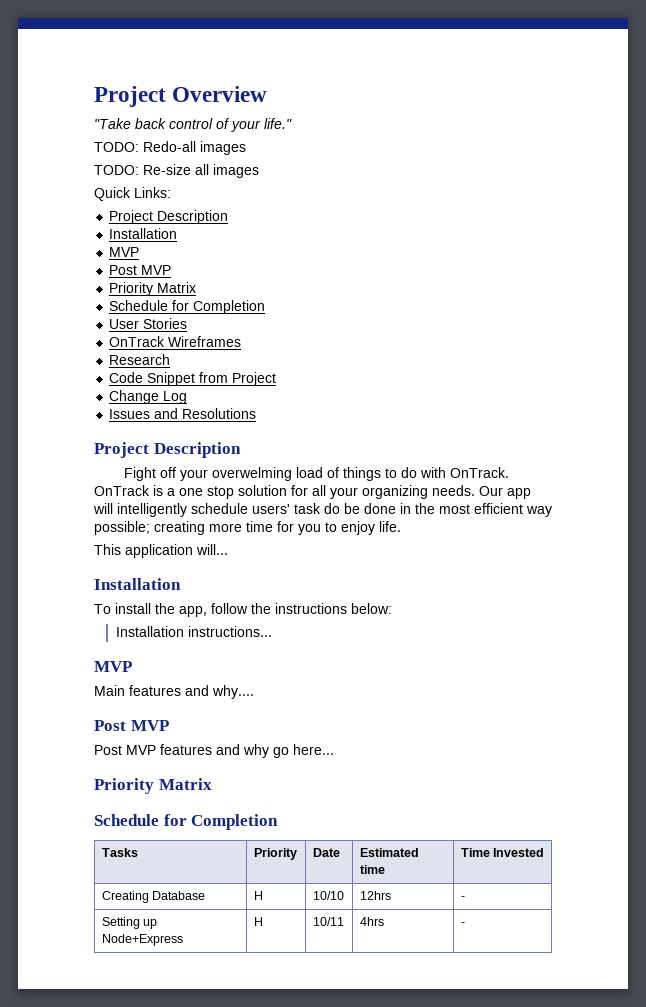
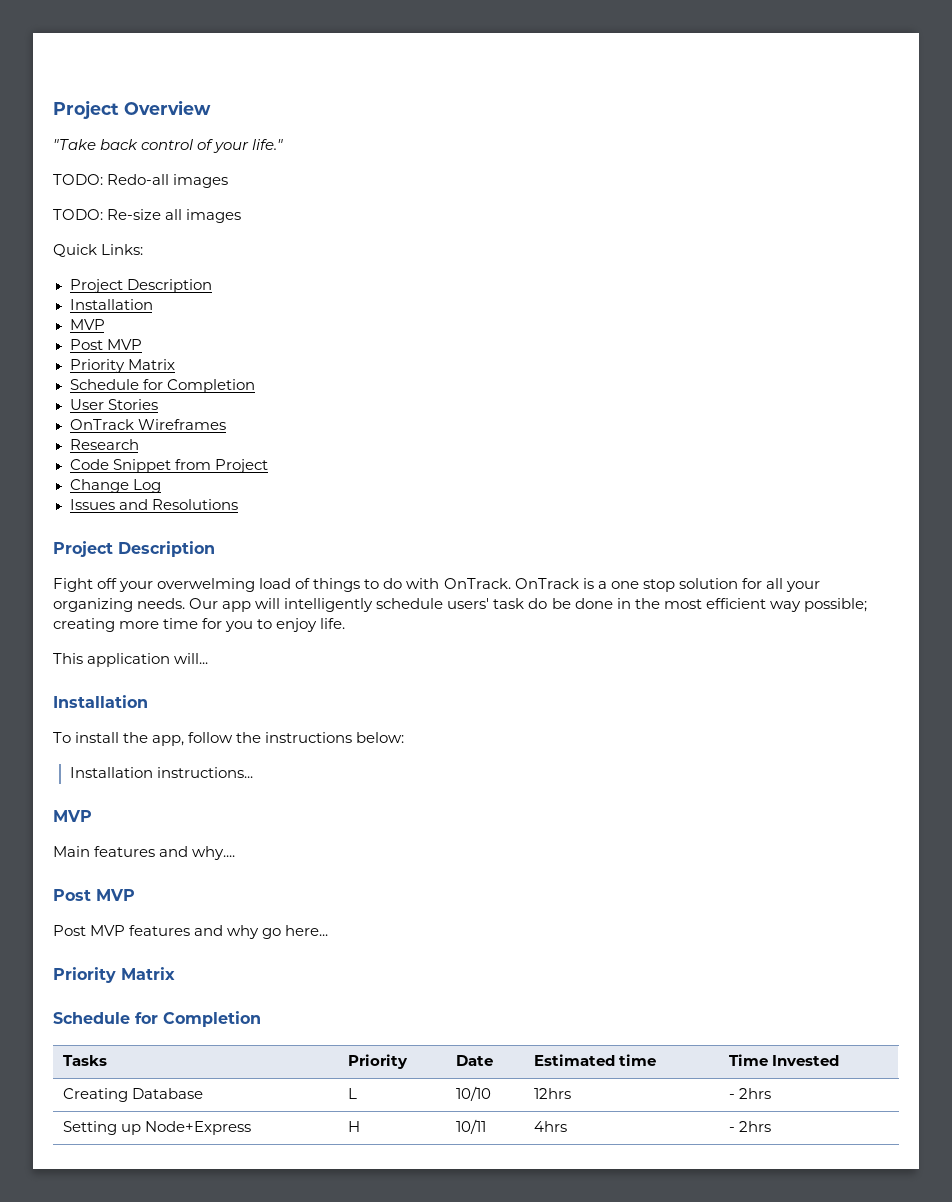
- Creating Database | H | 10/10 | 12hrs | -
+ Creating Database | L | 10/10 | 12hrs | - 2hrs
- Setting up Node+Express | H | 10/11 | 4hrs | -
+ Setting up Node+Express | H | 10/11 | 4hrs | - 2hrs

